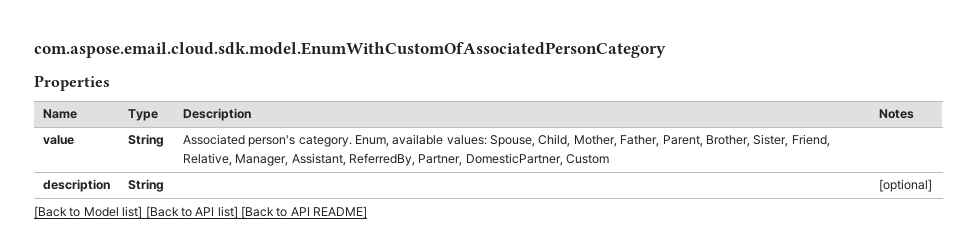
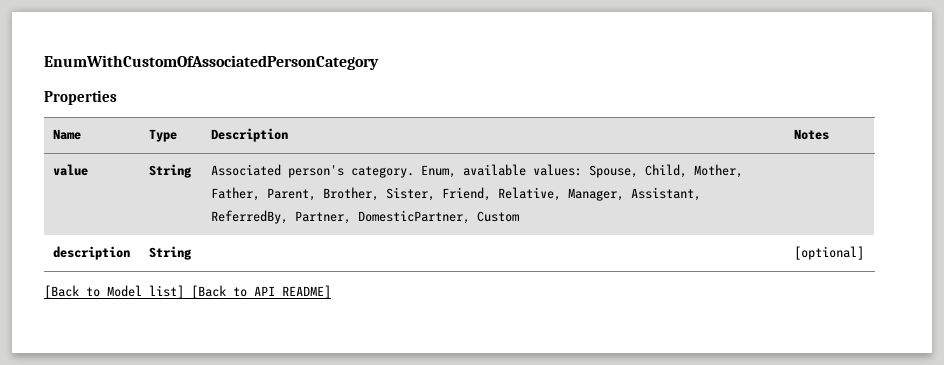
- com.aspose.email.cloud.sdk.model.EnumWithCustomOfAssociatedPersonCategory
+ EnumWithCustomOfAssociatedPersonCategory
- [Back to Model list] [Back to API list] [Back to API README]
+ [Back to Model list] [Back to API README]

